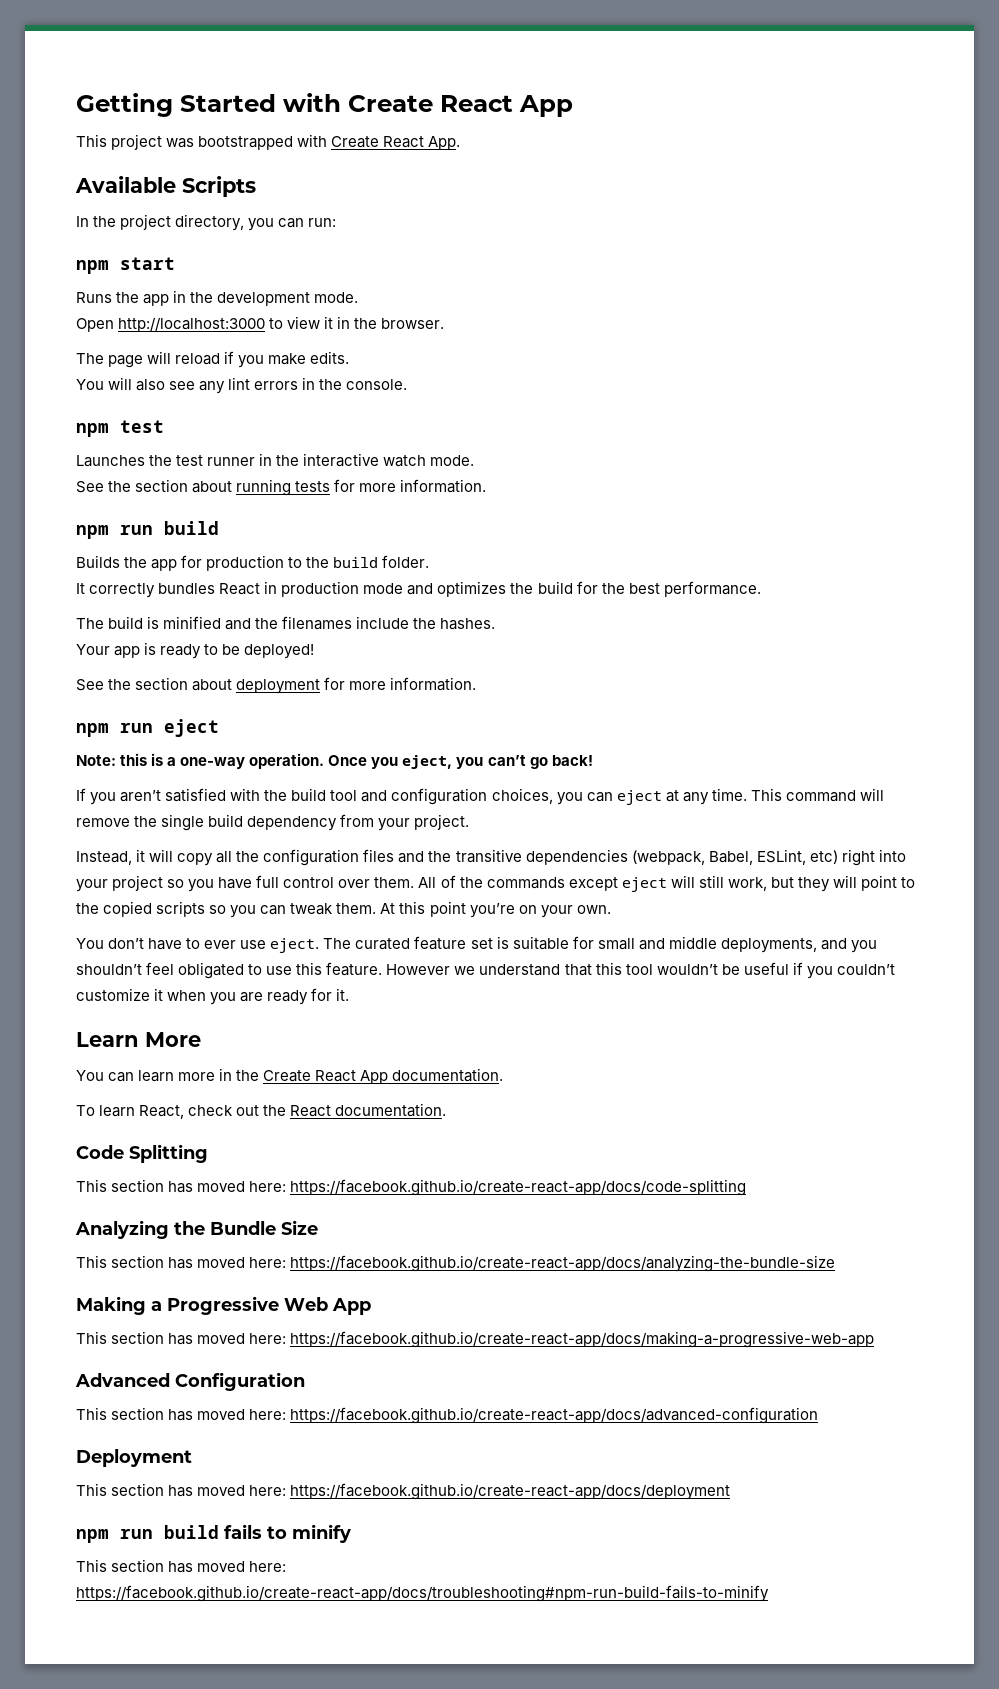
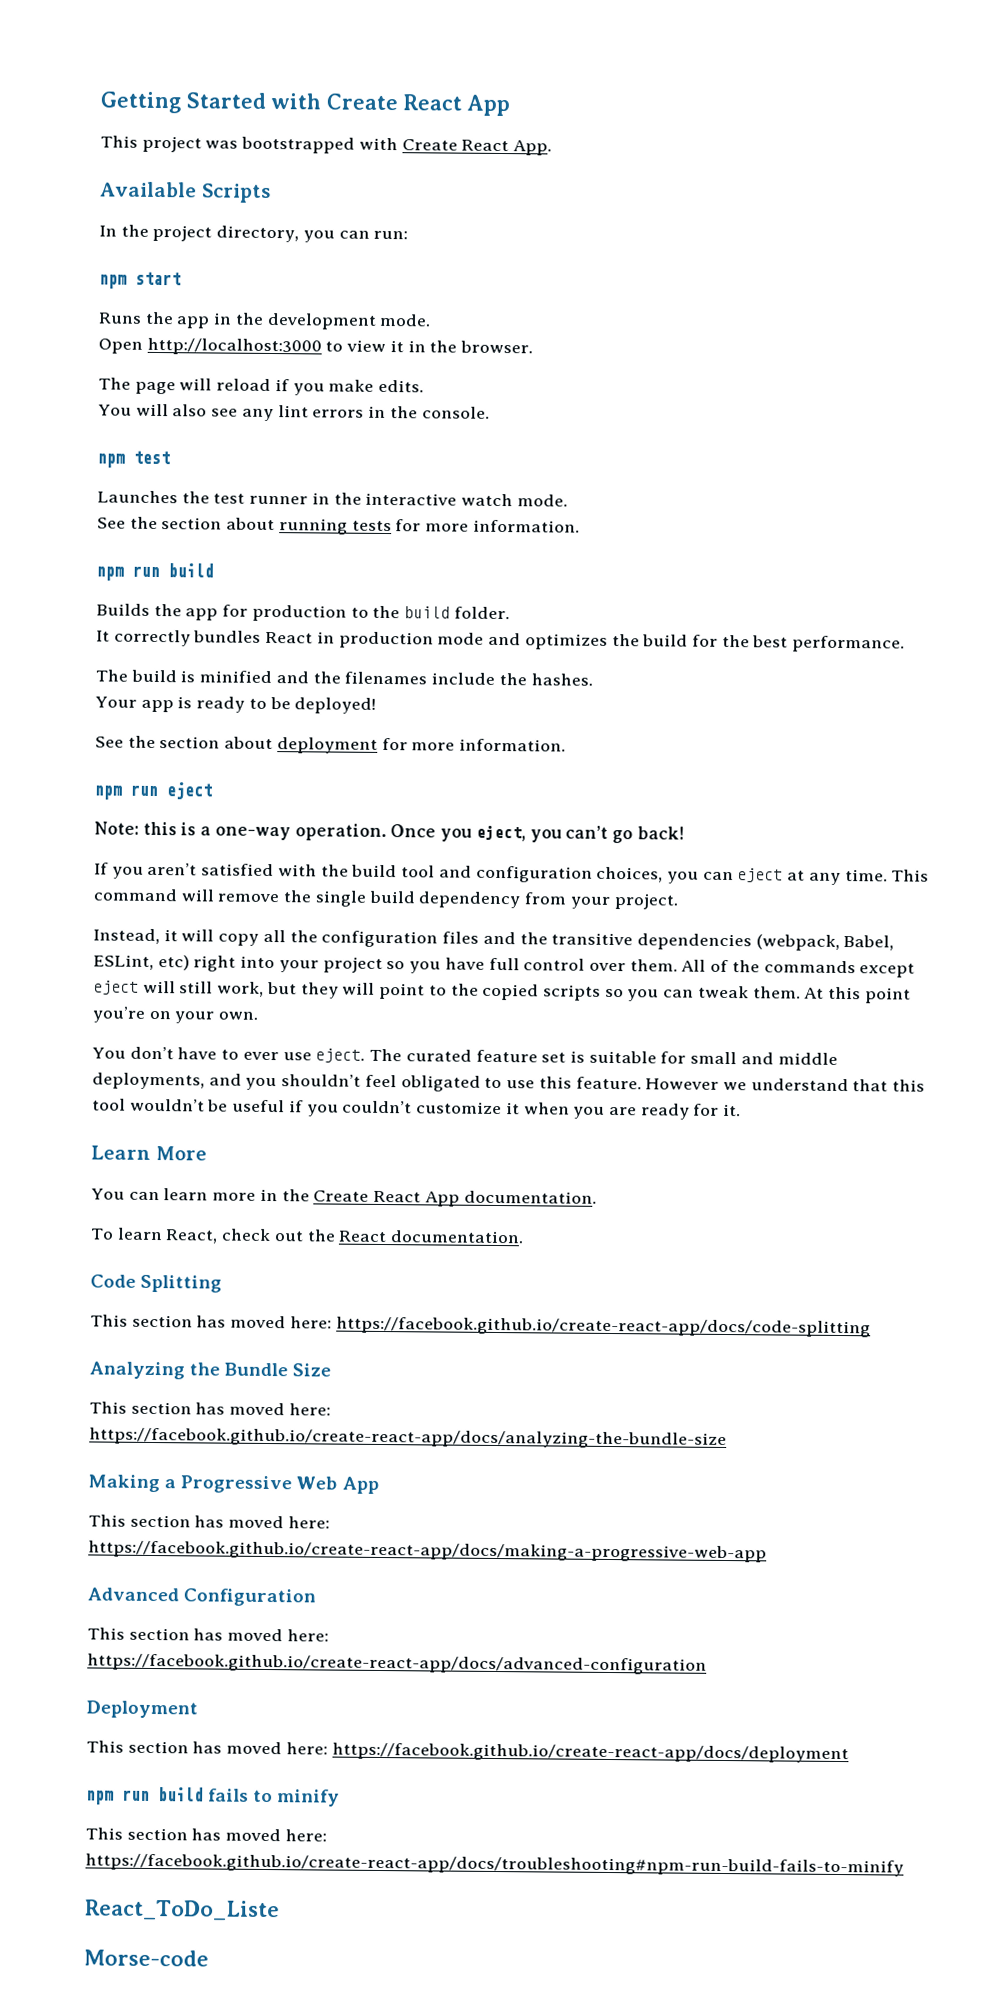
+ React_ToDo_Liste
+ Morse-code

